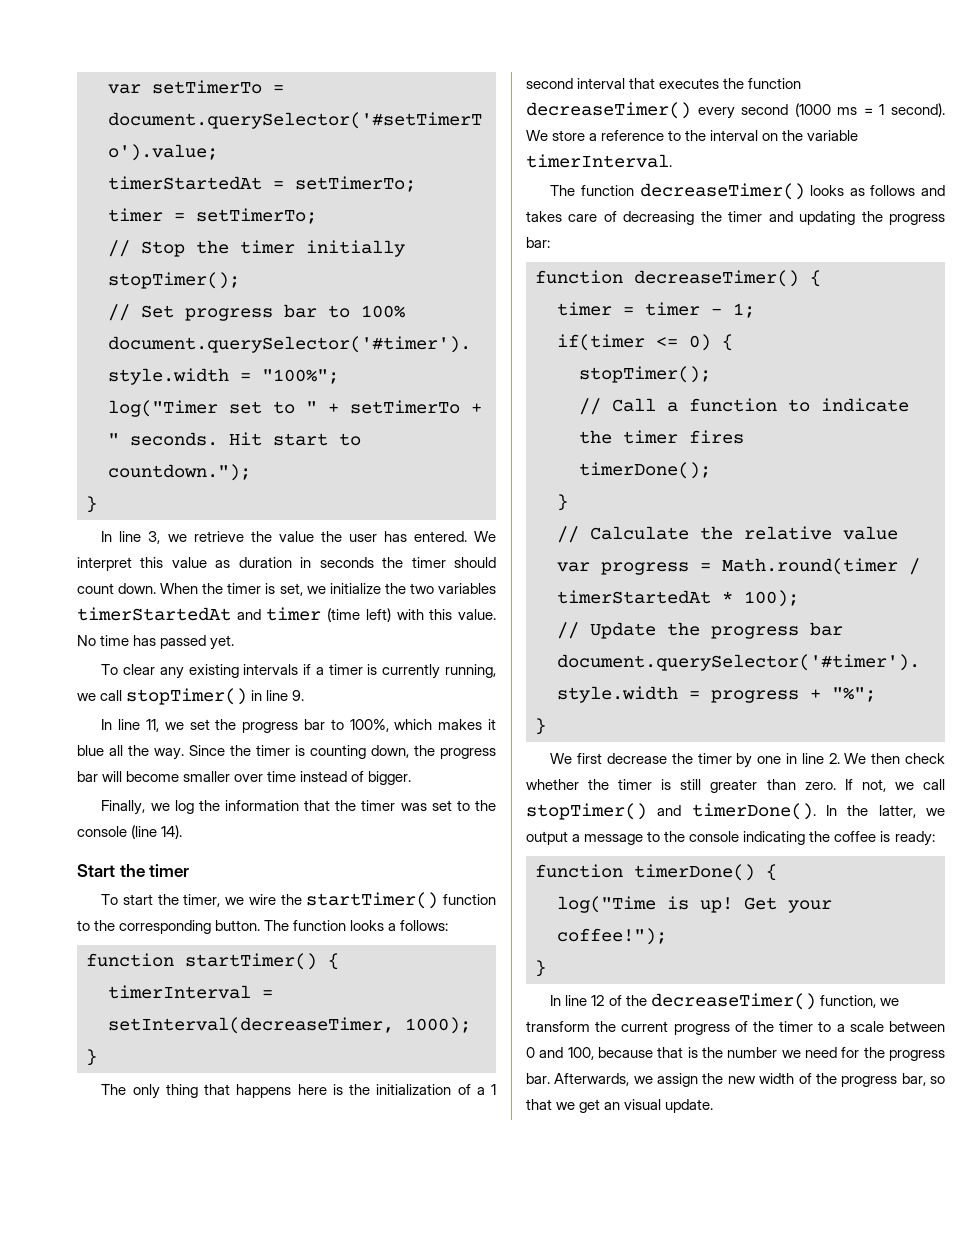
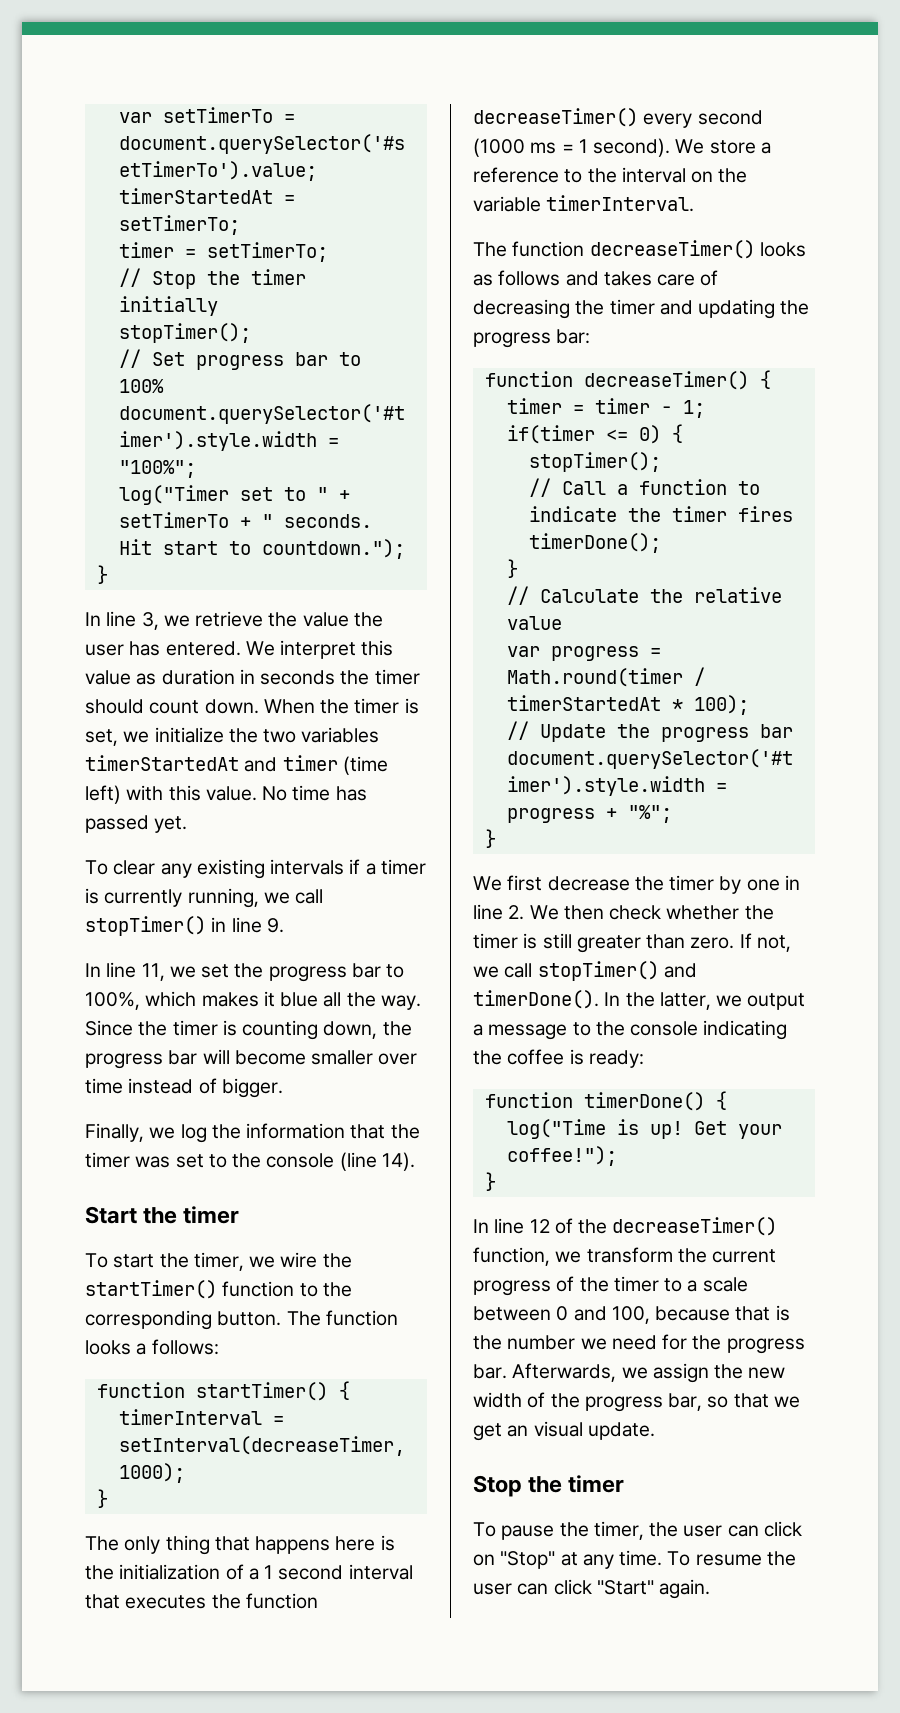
  Afterwards, we assign the new width of the progress bar, so that we get an visual update.
+ Stop the timer
+ To pause the timer, the user can click on "Stop" at any time. To resume the user can click "Start" again.

